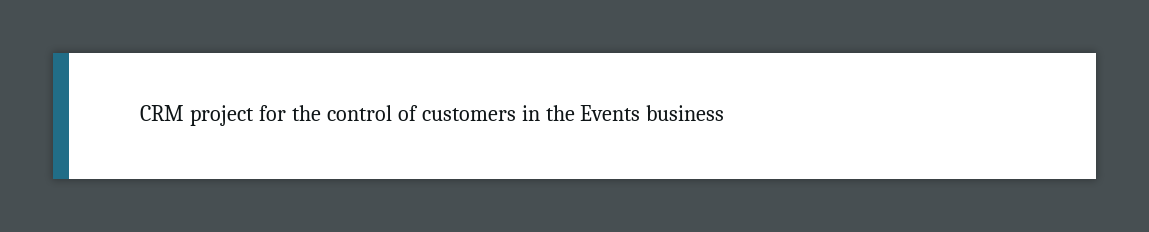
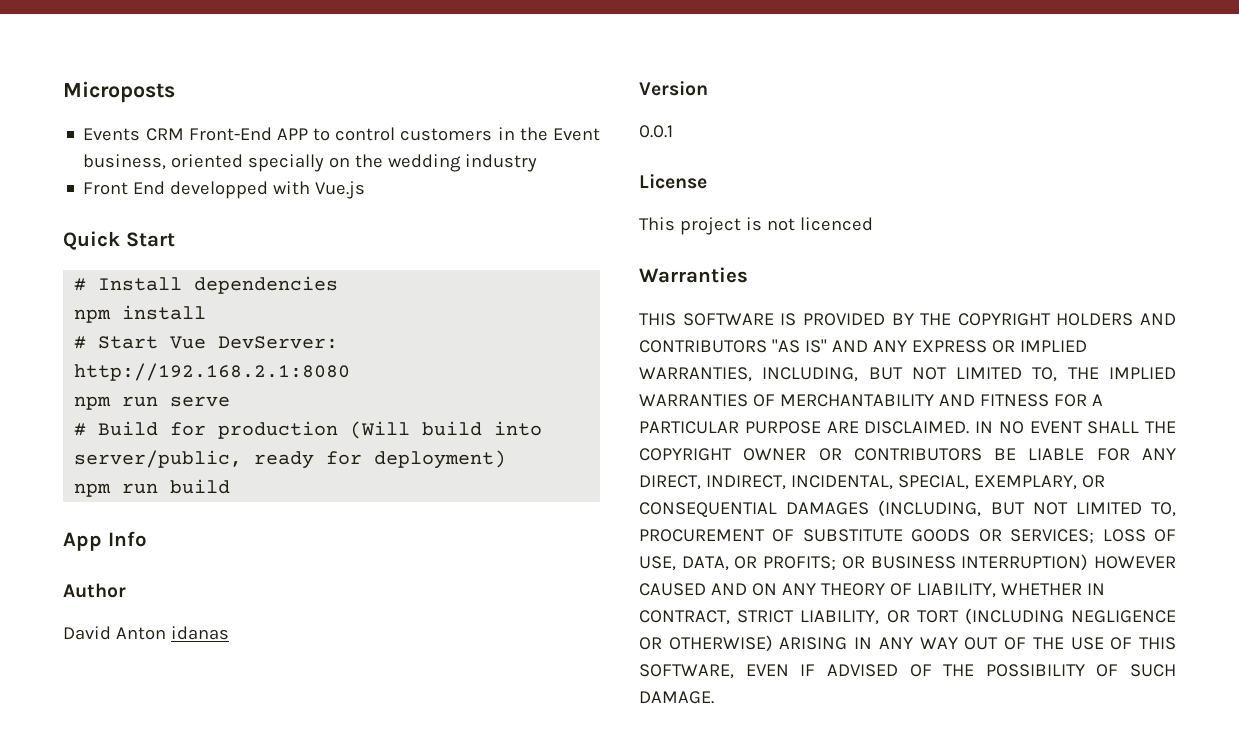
- CRM project for the control of customers in the Events business
+ Microposts
+ Events CRM Front-End APP to control customers in the Event business, oriented specially on the wedding industry
+ Front End developped with Vue.js
+ Quick Start
+ # Install dependencies
+ npm install
+ # Start Vue DevServer: http://192.168.2.1:8080
+ npm run serve
+ # Build for production (Will build into server/public, ready for deployment)
+ npm run build
+ App Info
+ Author
+ David Anton idanas
+ Version
+ 0.0.1
+ License
+ This project is not licenced
+ Warranties
+ THIS SOFTWARE IS PROVIDED BY THE COPYRIGHT HOLDERS AND CONTRIBUTORS "AS IS" AND ANY EXPRESS OR IMPLIED WARRANTIES, INCLUDING, BUT NOT LIMITED TO, THE IMPLIED WARRANTIES OF MERCHANTABILITY AND FITNESS FOR A PARTICULAR PURPOSE ARE DISCLAIMED. IN NO EVENT SHALL THE COPYRIGHT OWNER OR CONTRIBUTORS BE LIABLE FOR ANY DIRECT, INDIRECT, INCIDENTAL, SPECIAL, EXEMPLARY, OR CONSEQUENTIAL DAMAGES (INCLUDING, BUT NOT LIMITED TO, PROCUREMENT OF SUBSTITUTE GOODS OR SERVICES; LOSS OF USE, DATA, OR PROFITS; OR BUSINESS INTERRUPTION) HOWEVER CAUSED AND ON ANY THEORY OF LIABILITY, WHETHER IN CONTRACT, STRICT LIABILITY, OR TORT (INCLUDING NEGLIGENCE OR OTHERWISE) ARISING IN ANY WAY OUT OF THE USE OF THIS SOFTWARE, EVEN IF ADVISED OF THE POSSIBILITY OF SUCH DAMAGE.

